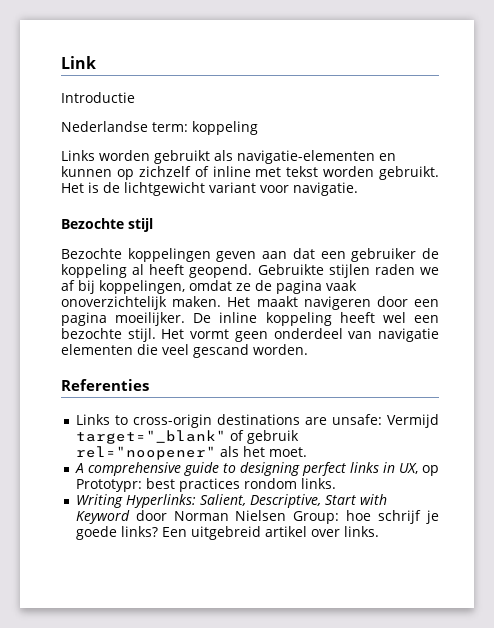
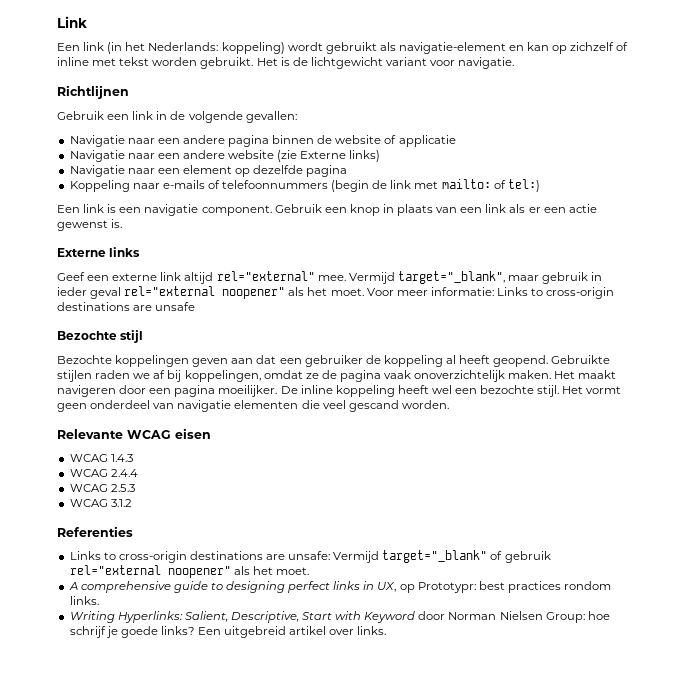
- Introductie
- Nederlandse term: koppeling
- Links worden gebruikt als navigatie-elementen en kunnen op zichzelf of inline met tekst worden gebruikt.
+ Een link (in het Nederlands: koppeling) wordt gebruikt als navigatie-element en kan op zichzelf of inline met tekst worden gebruikt.
+ Richtlijnen
+ Gebruik een link in de volgende gevallen:
+ Navigatie naar een andere pagina binnen de website of applicatie
+ Navigatie naar een andere website (zie Externe links)
+ Navigatie naar een element op dezelfde pagina
+ Koppeling naar e-mails of telefoonnummers (begin de link met mailto: of tel:)
+ Een link is een navigatie component. Gebruik een knop in plaats van een link als er een actie gewenst is.
+ Externe links
+ Geef een externe link altijd rel="external" mee. Vermijd target="_blank", maar gebruik in ieder geval rel="external noopener" als het moet. Voor meer informatie: Links to cross-origin destinations are unsafe
+ Relevante WCAG eisen
+ WCAG 1.4.3
+ WCAG 2.4.4
+ WCAG 2.5.3
+ WCAG 3.1.2
- Links to cross-origin destinations are unsafe: Vermijd target="_blank" of gebruik rel="noopener" als het moet.
+ Links to cross-origin destinations are unsafe: Vermijd target="_blank" of gebruik rel="external noopener" als het moet.

